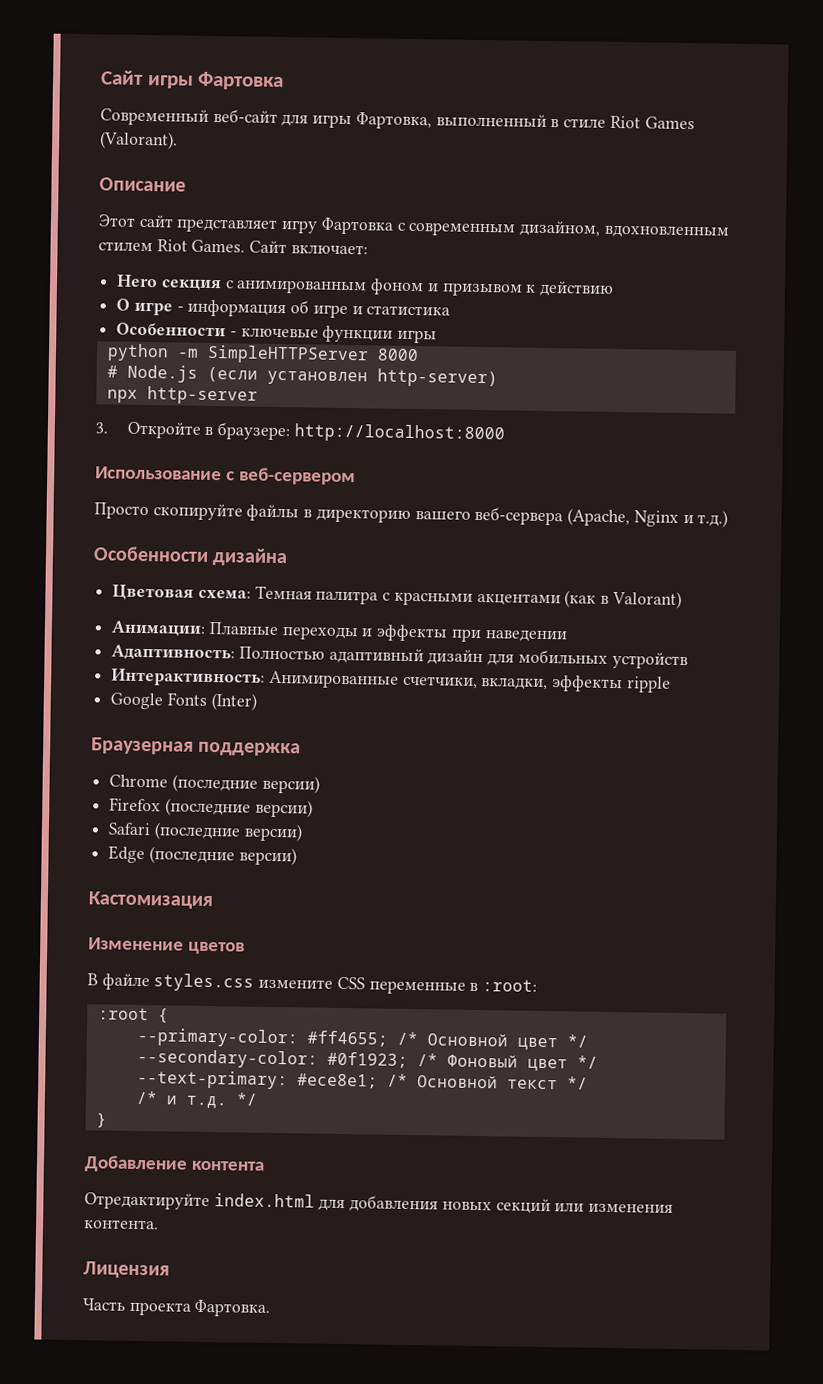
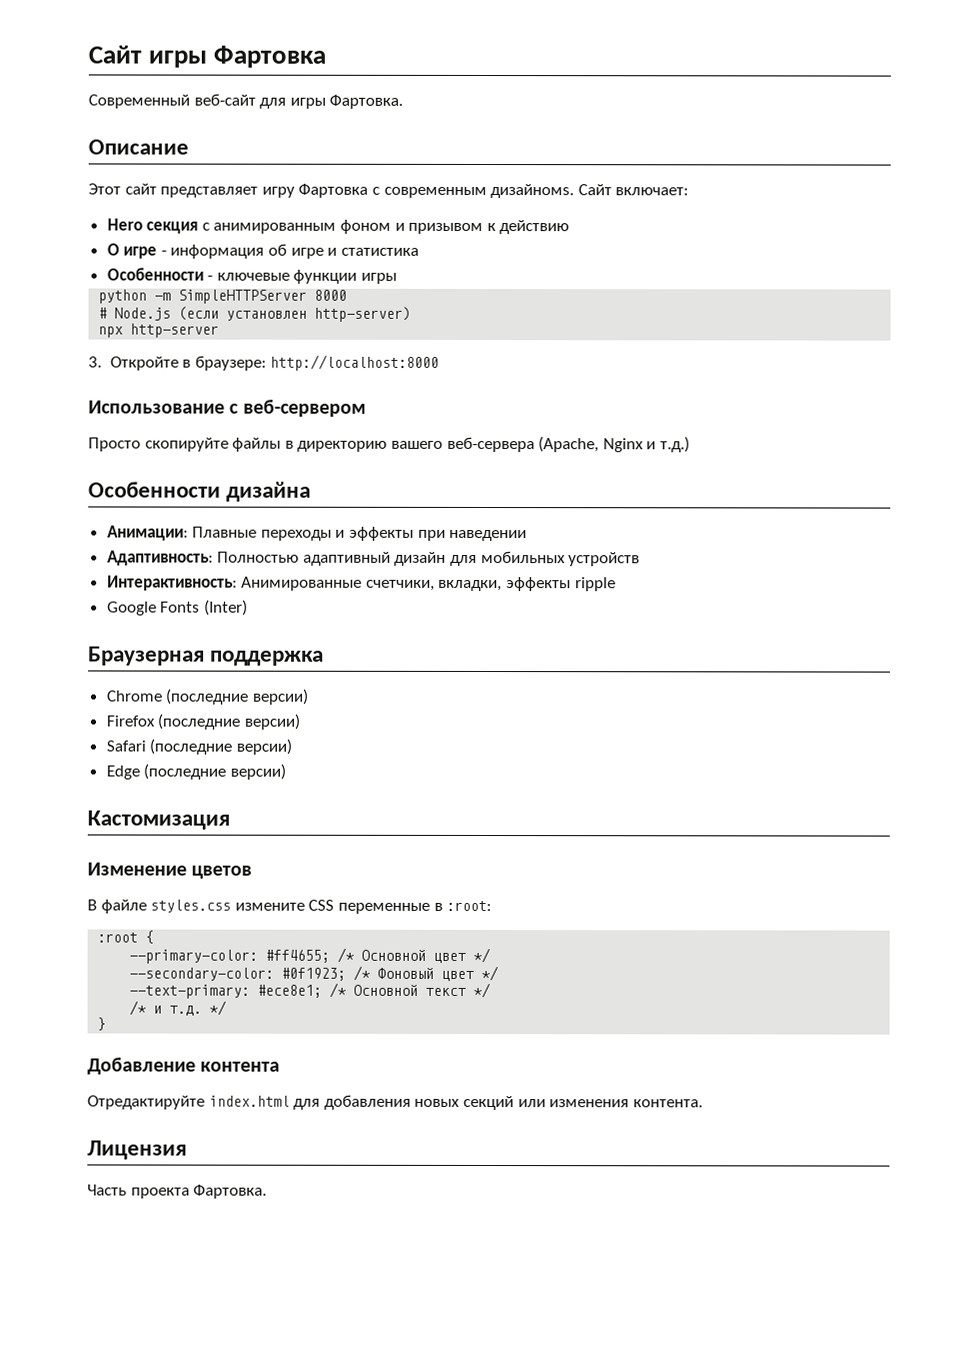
- Современный веб-сайт для игры Фартовка, выполненный в стиле Riot Games (Valorant).
+ Современный веб-сайт для игры Фартовка.
- Этот сайт представляет игру Фартовка с современным дизайном, вдохновленным стилем Riot Games.
+ Этот сайт представляет игру Фартовка с современным дизайномs.
- Цветовая схема: Темная палитра с красными акцентами (как в Valorant)

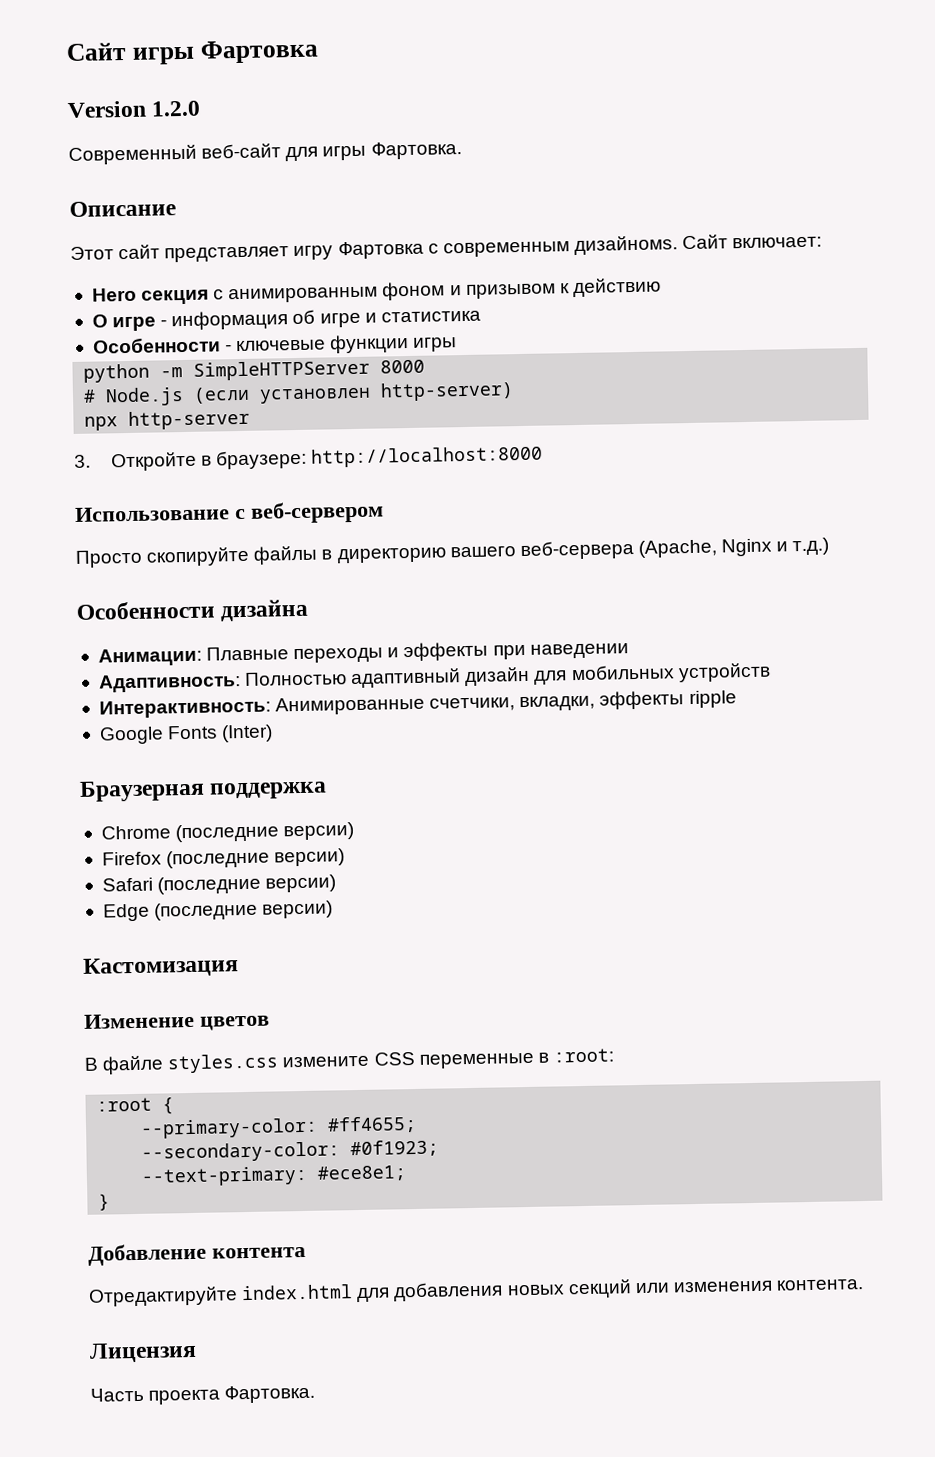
+ Version 1.2.0
- --primary-color: #ff4655; /* Основной цвет */
- --secondary-color: #0f1923; /* Фоновый цвет */
- --text-primary: #ece8e1; /* Основной текст */
- /* и т.д. */
+ --primary-color: #ff4655;
+ --secondary-color: #0f1923;
+ --text-primary: #ece8e1;

